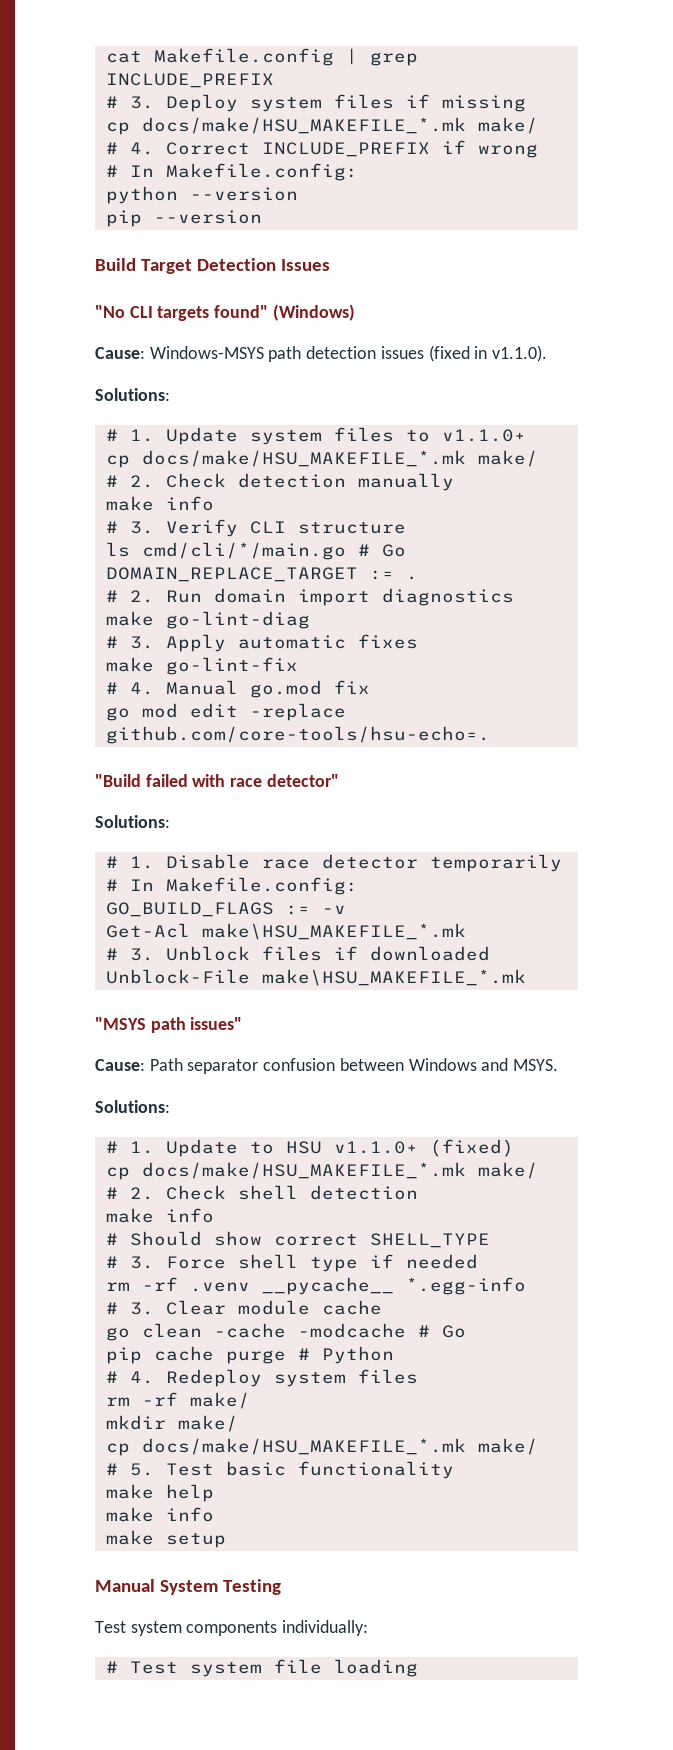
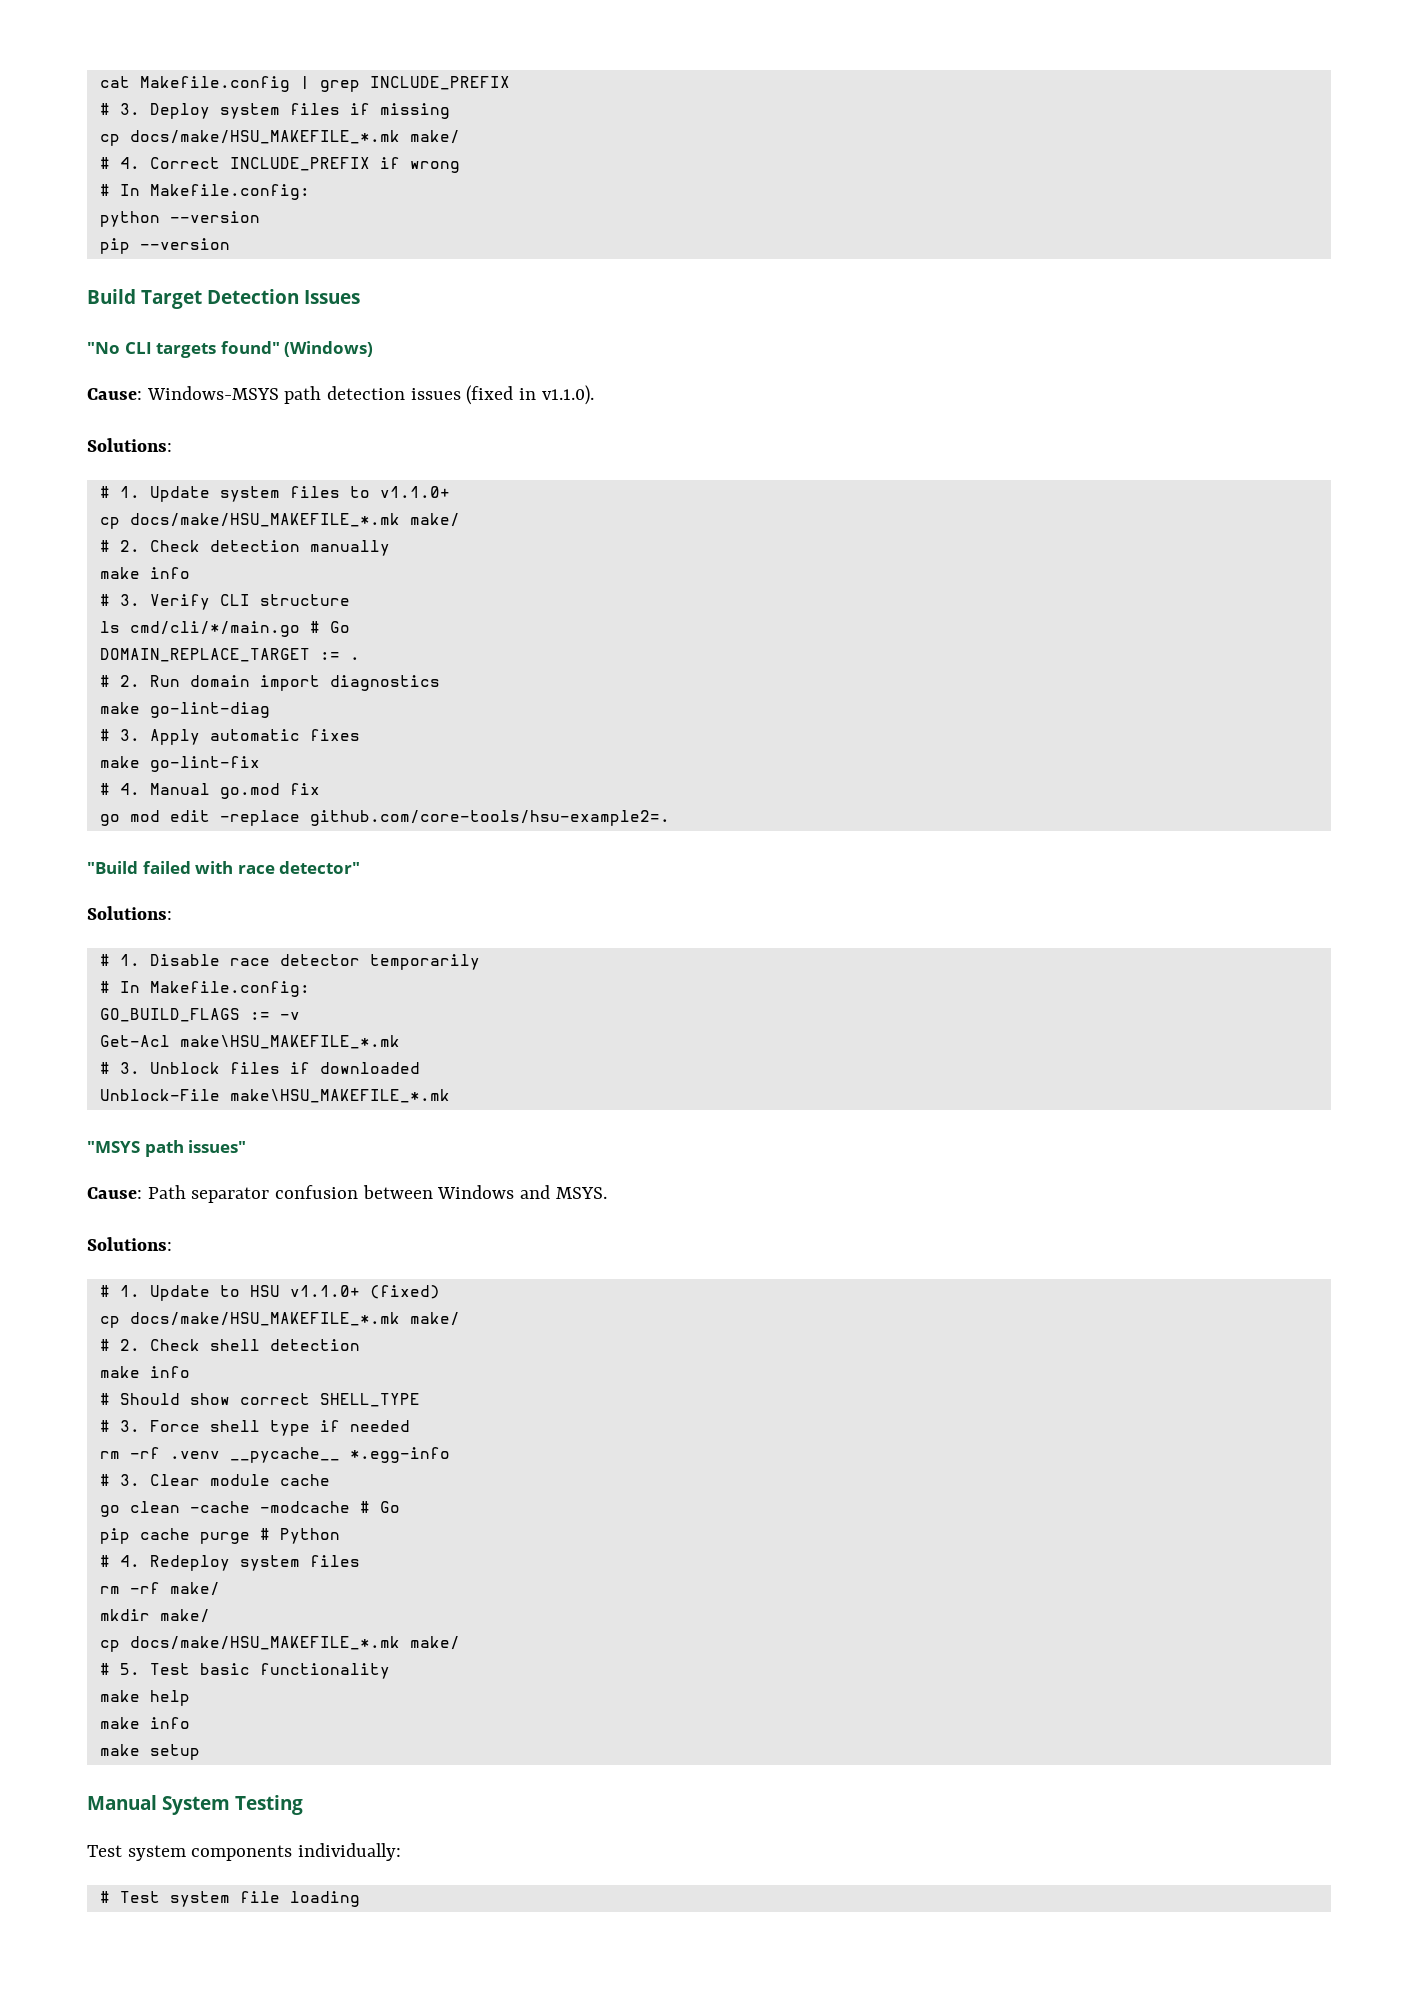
- go mod edit -replace github.com/core-tools/hsu-echo=.
+ go mod edit -replace github.com/core-tools/hsu-example2=.

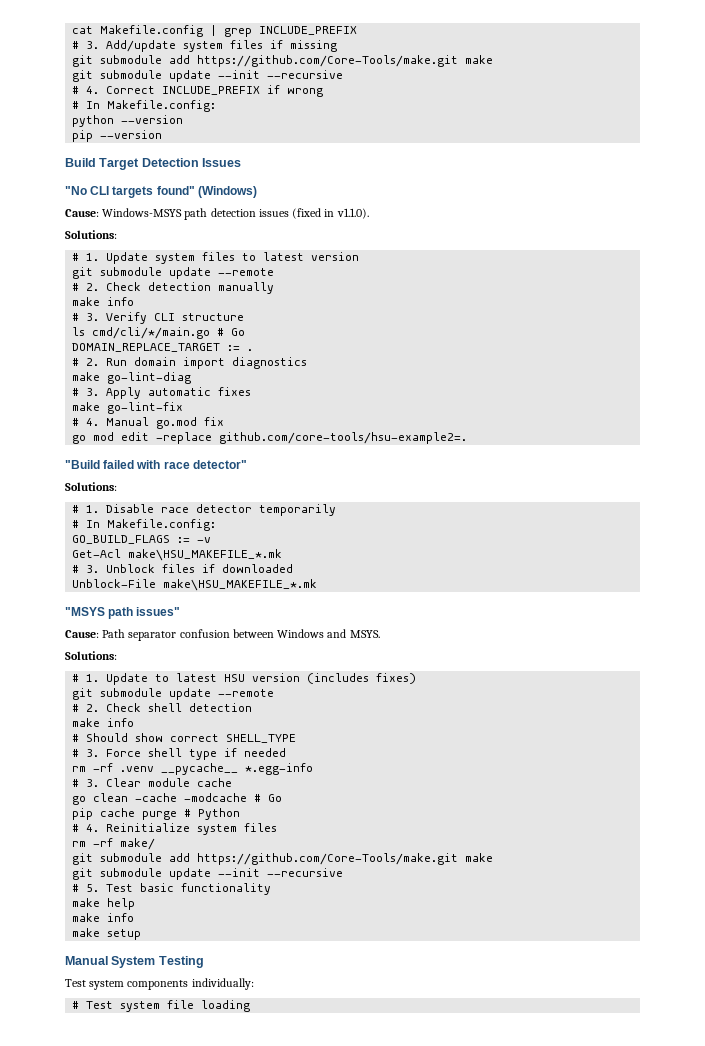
- # 3. Deploy system files if missing
- cp docs/make/HSU_MAKEFILE_*.mk make/
+ # 3. Add/update system files if missing
+ git submodule add https://github.com/Core-Tools/make.git make
+ git submodule update --init --recursive
- # 1. Update system files to v1.1.0+
- cp docs/make/HSU_MAKEFILE_*.mk make/
+ # 1. Update system files to latest version
+ git submodule update --remote
- # 1. Update to HSU v1.1.0+ (fixed)
- cp docs/make/HSU_MAKEFILE_*.mk make/
+ # 1. Update to latest HSU version (includes fixes)
+ git submodule update --remote
- # 4. Redeploy system files
+ # 4. Reinitialize system files
  rm -rf make/
- mkdir make/
- cp docs/make/HSU_MAKEFILE_*.mk make/
+ git submodule add https://github.com/Core-Tools/make.git make
+ git submodule update --init --recursive

